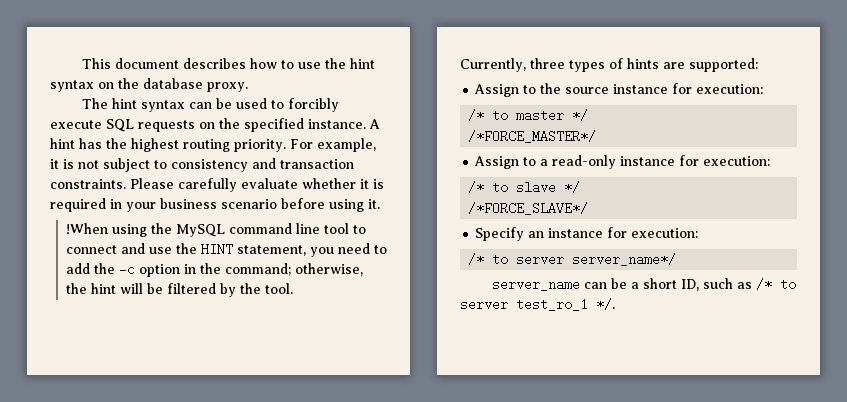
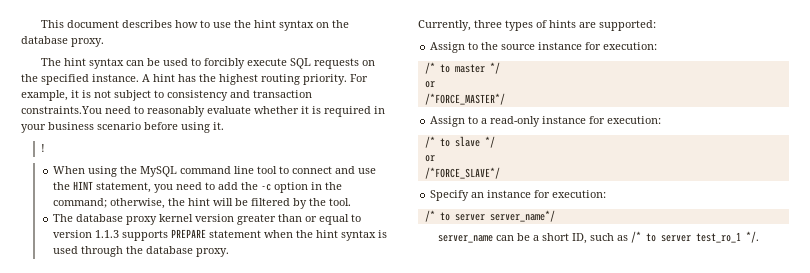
- For example, it is not subject to consistency and transaction constraints. Please carefully evaluate whether it is required in your business scenario before using it.
+ For example, it is not subject to consistency and transaction constraints.You need to reasonably evaluate whether it is required in your business scenario before using it.
- !When using the MySQL command line tool to connect and use the HINT statement, you need to add the -c option in the command; otherwise, the hint will be filtered by the tool.
+ !
+ When using the MySQL command line tool to connect and use the HINT statement, you need to add the -c option in the command; otherwise, the hint will be filtered by the tool.
+ The database proxy kernel version greater than or equal to version 1.1.3 supports PREPARE statement when the hint syntax is used through the database proxy.
  /* to master */
+ or
  /* to slave */
+ or

